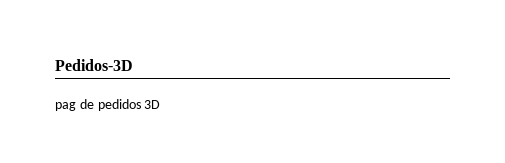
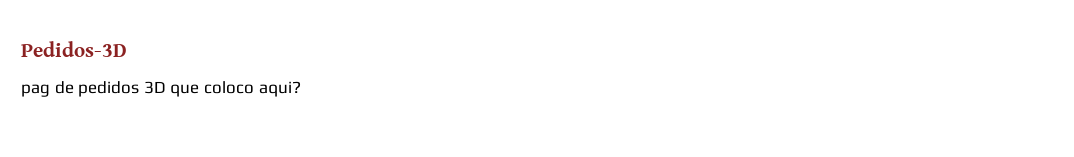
- pag de pedidos 3D
+ pag de pedidos 3D que coloco aqui?

